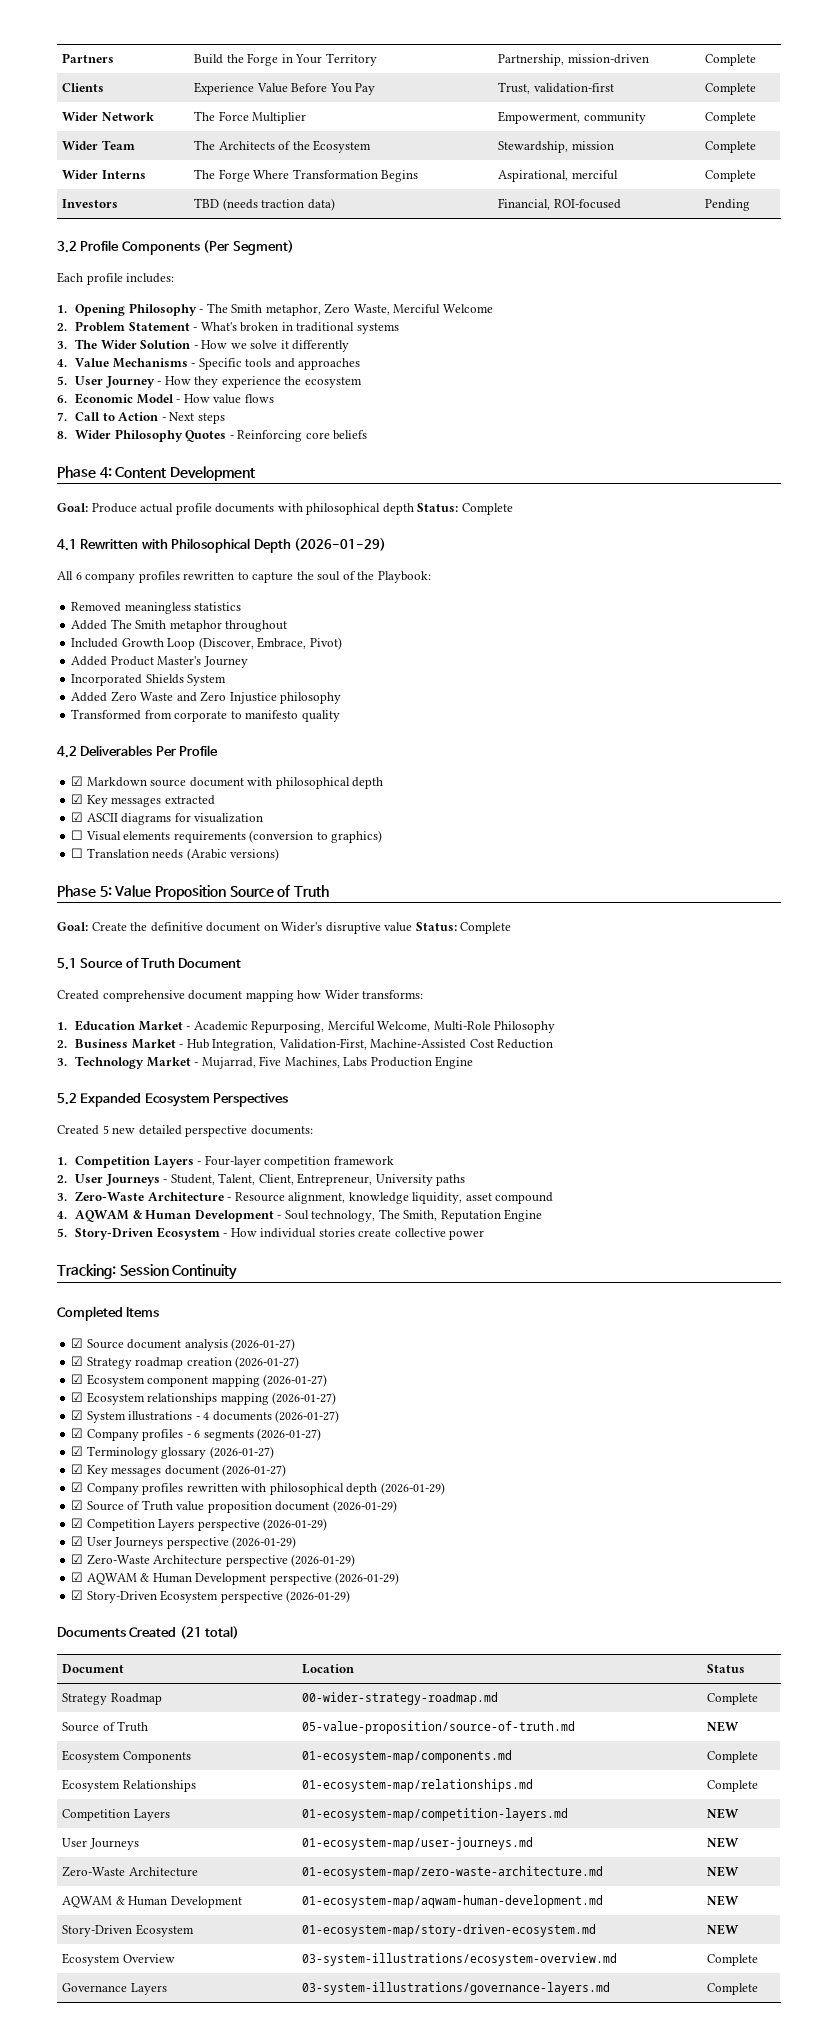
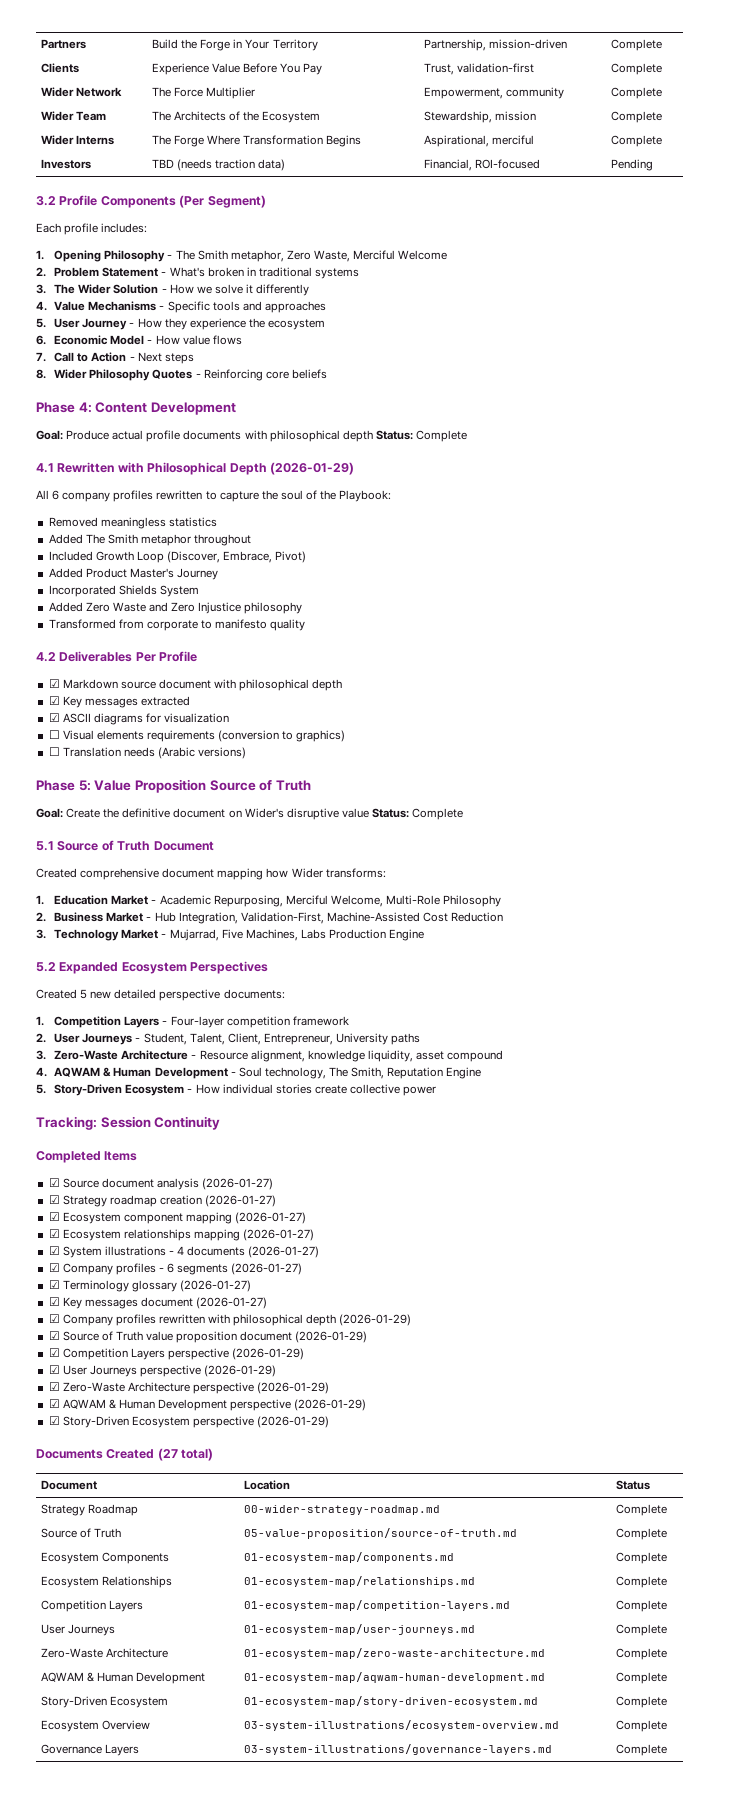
- Documents Created (21 total)
+ Documents Created (27 total)
- Source of Truth | 05-value-proposition/source-of-truth.md | NEW
+ Source of Truth | 05-value-proposition/source-of-truth.md | Complete
- Competition Layers | 01-ecosystem-map/competition-layers.md | NEW
+ Competition Layers | 01-ecosystem-map/competition-layers.md | Complete
- User Journeys | 01-ecosystem-map/user-journeys.md | NEW
+ User Journeys | 01-ecosystem-map/user-journeys.md | Complete
- Zero-Waste Architecture | 01-ecosystem-map/zero-waste-architecture.md | NEW
+ Zero-Waste Architecture | 01-ecosystem-map/zero-waste-architecture.md | Complete
- AQWAM & Human Development | 01-ecosystem-map/aqwam-human-development.md | NEW
+ AQWAM & Human Development | 01-ecosystem-map/aqwam-human-development.md | Complete
- Story-Driven Ecosystem | 01-ecosystem-map/story-driven-ecosystem.md | NEW
+ Story-Driven Ecosystem | 01-ecosystem-map/story-driven-ecosystem.md | Complete

